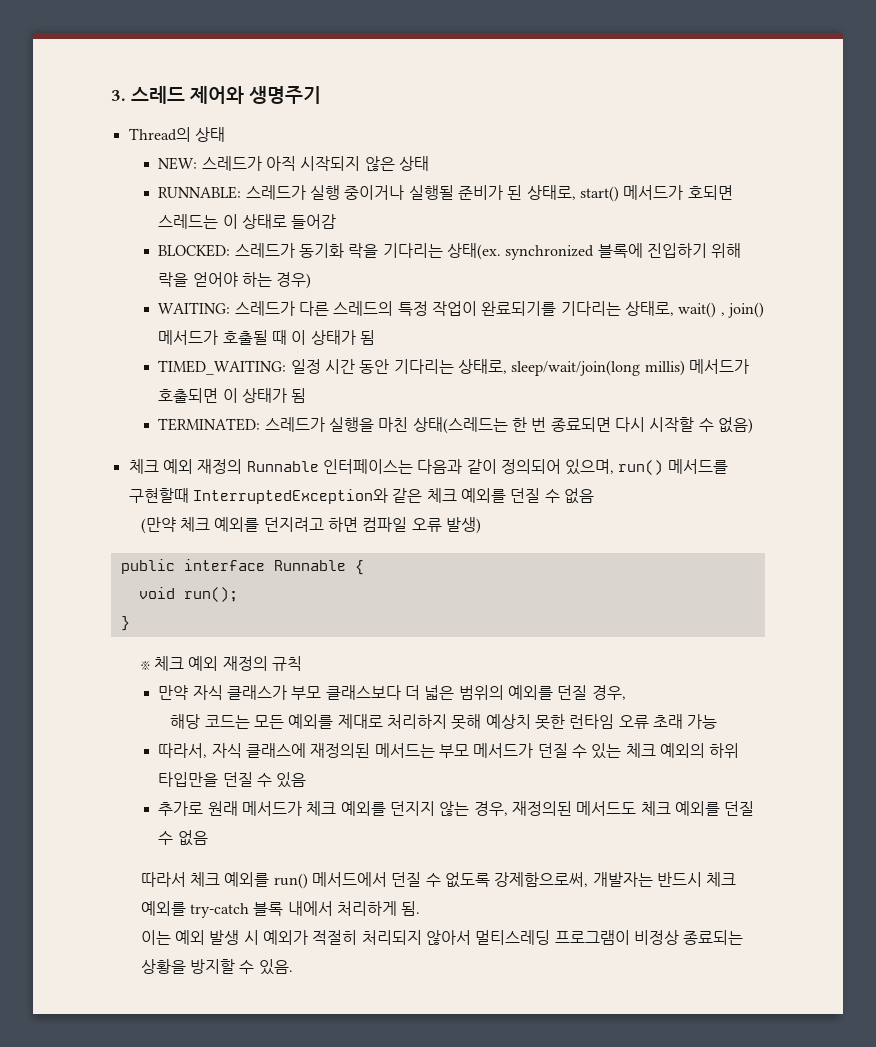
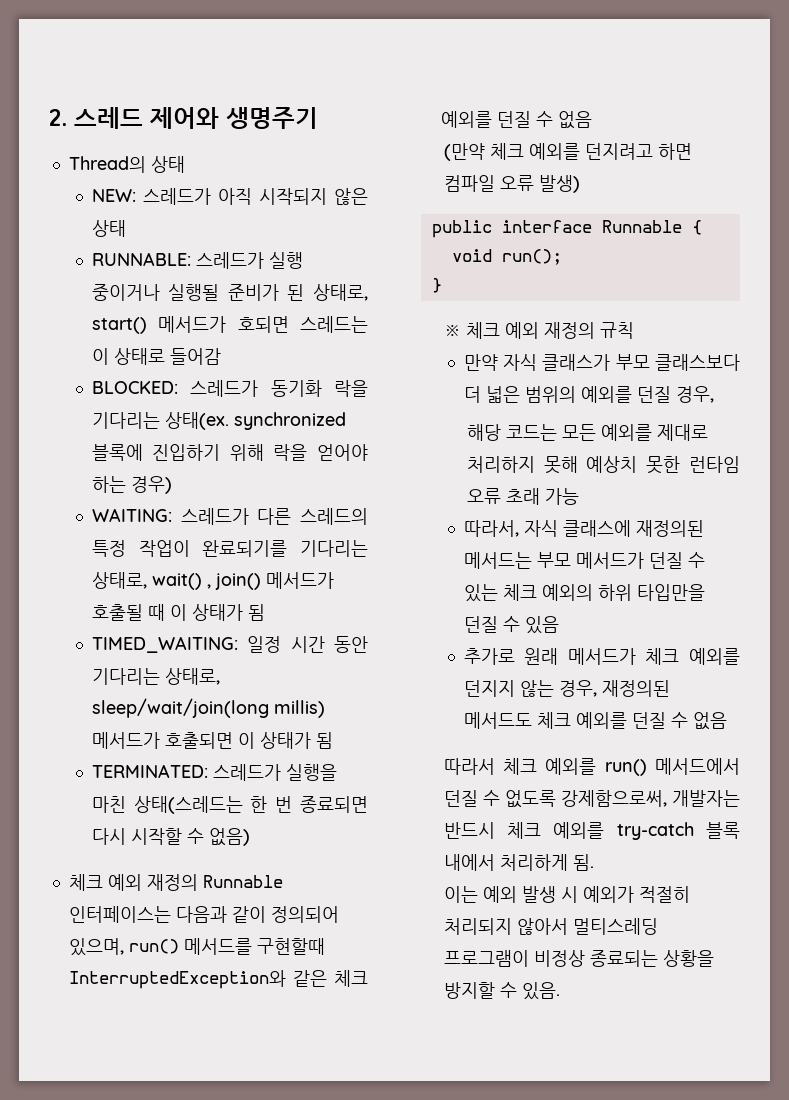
- 3. 스레드 제어와 생명주기
+ 2. 스레드 제어와 생명주기

